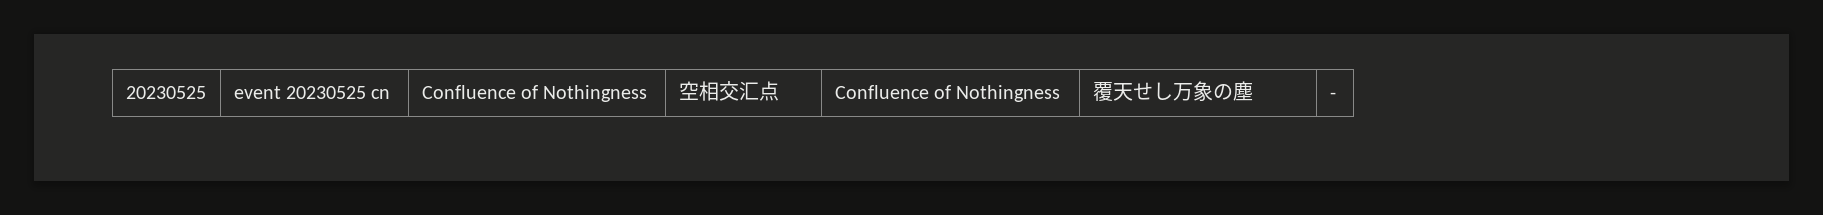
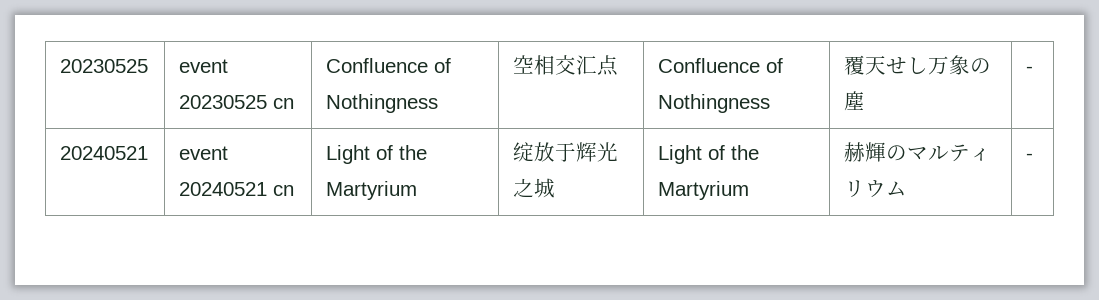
+ 20240521 | event 20240521 cn | Light of the Martyrium | 绽放于辉光之城 | Light of the Martyrium | 赫輝のマルティリウム | -

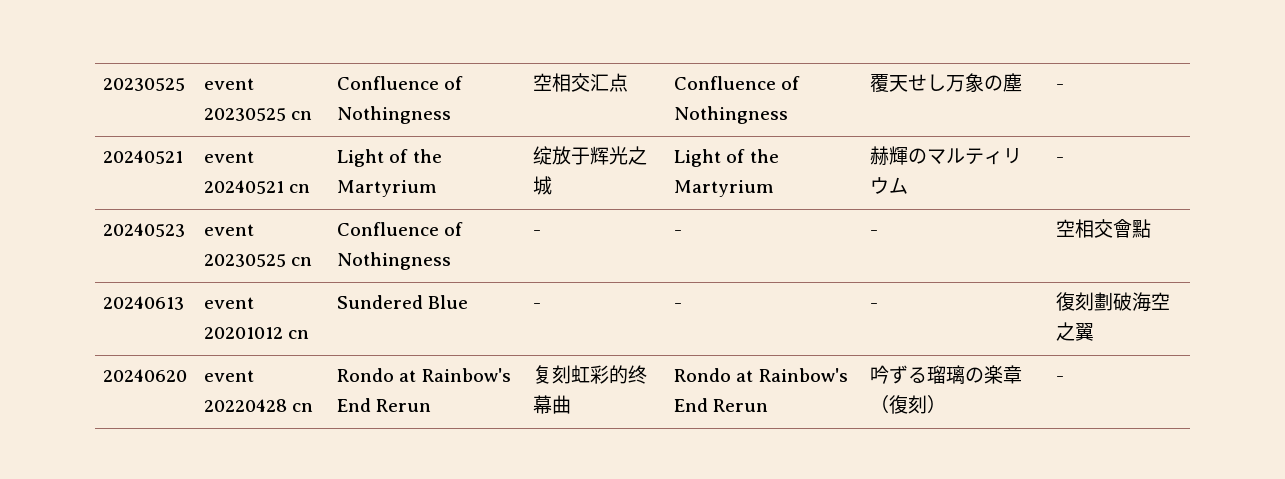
+ 20240523 | event 20230525 cn | Confluence of Nothingness | - | - | - | 空相交會點
+ 20240613 | event 20201012 cn | Sundered Blue | - | - | - | 復刻劃破海空之翼
+ 20240620 | event 20220428 cn | Rondo at Rainbow's End Rerun | 复刻虹彩的终幕曲 | Rondo at Rainbow's End Rerun | 吟ずる瑠璃の楽章（復刻） | -

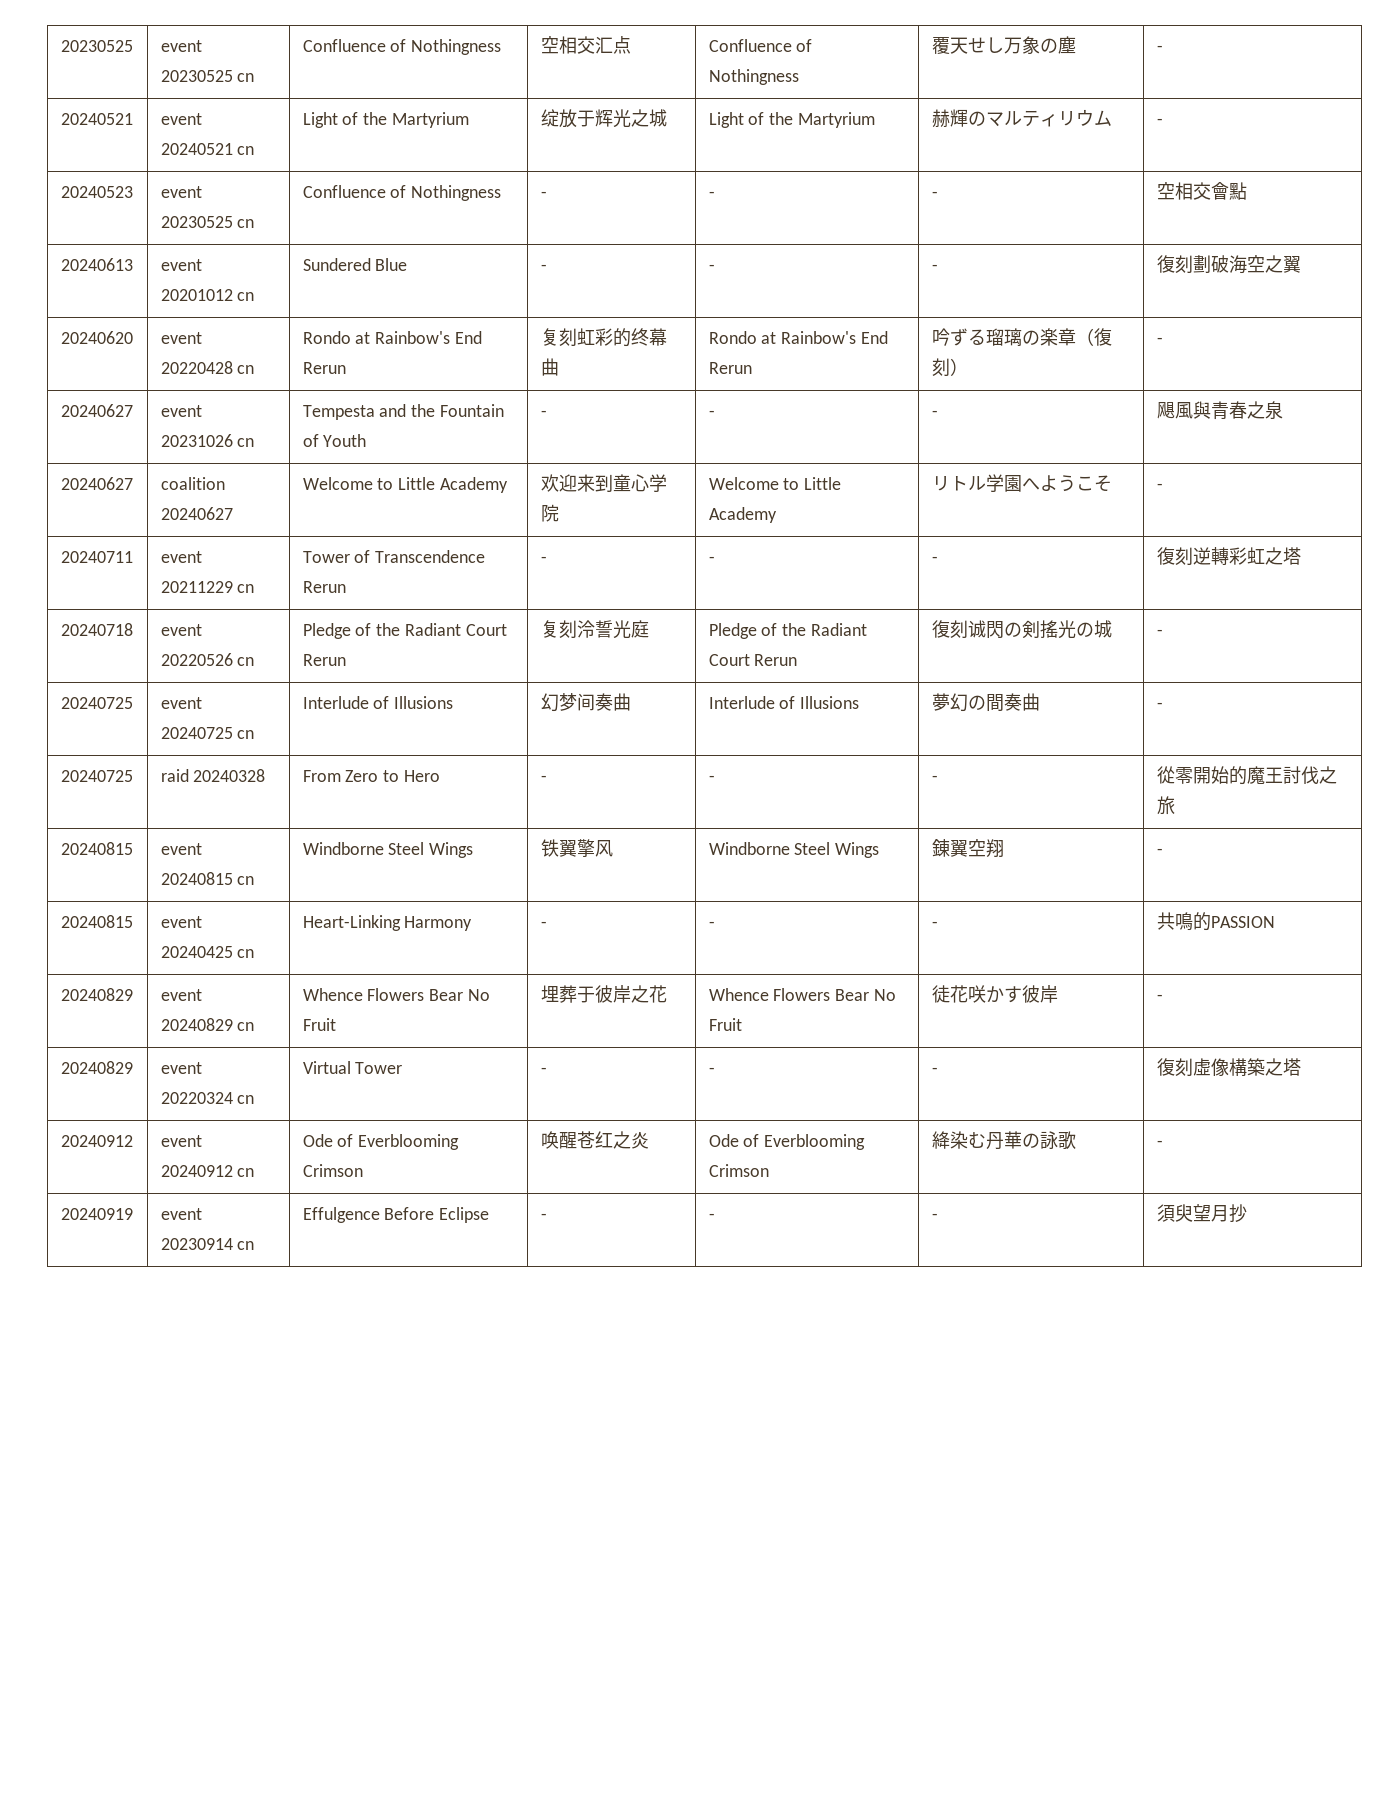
+ 20240627 | event 20231026 cn | Tempesta and the Fountain of Youth | - | - | - | 飓風與青春之泉
+ 20240627 | coalition 20240627 | Welcome to Little Academy | 欢迎来到童心学院 | Welcome to Little Academy | リトル学園へようこそ | -
+ 20240711 | event 20211229 cn | Tower of Transcendence Rerun | - | - | - | 復刻逆轉彩虹之塔
+ 20240718 | event 20220526 cn | Pledge of the Radiant Court Rerun | 复刻泠誓光庭 | Pledge of the Radiant Court Rerun | 復刻诚閃の剣搖光の城 | -
+ 20240725 | event 20240725 cn | Interlude of Illusions | 幻梦间奏曲 | Interlude of Illusions | 夢幻の間奏曲 | -
+ 20240725 | raid 20240328 | From Zero to Hero | - | - | - | 從零開始的魔王討伐之旅
+ 20240815 | event 20240815 cn | Windborne Steel Wings | 铁翼擎风 | Windborne Steel Wings | 錬翼空翔 | -
+ 20240815 | event 20240425 cn | Heart-Linking Harmony | - | - | - | 共鳴的PASSION
+ 20240829 | event 20240829 cn | Whence Flowers Bear No Fruit | 埋葬于彼岸之花 | Whence Flowers Bear No Fruit | 徒花咲かす彼岸 | -
+ 20240829 | event 20220324 cn | Virtual Tower | - | - | - | 復刻虛像構築之塔
+ 20240912 | event 20240912 cn | Ode of Everblooming Crimson | 唤醒苍红之炎 | Ode of Everblooming Crimson | 絳染む丹華の詠歌 | -
+ 20240919 | event 20230914 cn | Effulgence Before Eclipse | - | - | - | 須臾望月抄

